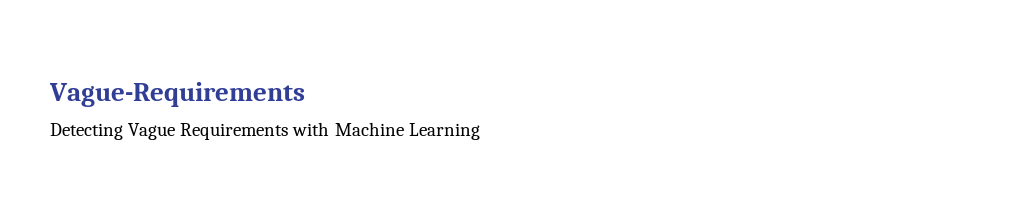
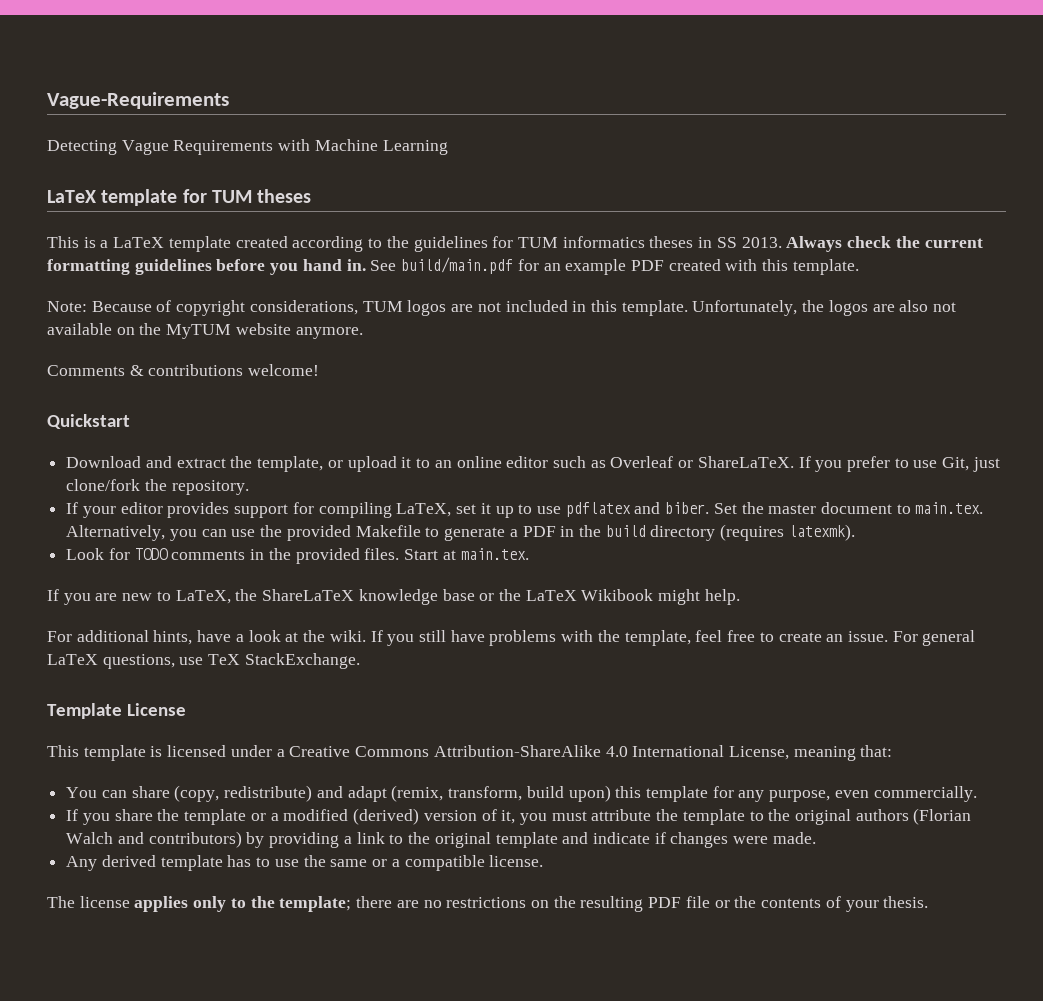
+ LaTeX template for TUM theses
+ This is a LaTeX template created according to the guidelines for TUM informatics theses in SS 2013. Always check the current formatting guidelines before you hand in. See build/main.pdf for an example PDF created with this template.
+ Note: Because of copyright considerations, TUM logos are not included in this template. Unfortunately, the logos are also not available on the MyTUM website anymore.
+ Comments & contributions welcome!
+ Quickstart
+ Download and extract the template, or upload it to an online editor such as Overleaf or ShareLaTeX. If you prefer to use Git, just clone/fork the repository.
+ If your editor provides support for compiling LaTeX, set it up to use pdflatex and biber. Set the master document to main.tex. Alternatively, you can use the provided Makefile to generate a PDF in the build directory (requires latexmk).
+ Look for TODO comments in the provided files. Start at main.tex.
+ If you are new to LaTeX, the ShareLaTeX knowledge base or the LaTeX Wikibook might help.
+ For additional hints, have a look at the wiki. If you still have problems with the template, feel free to create an issue. For general LaTeX questions, use TeX StackExchange.
+ Template License
+ This template is licensed under a Creative Commons Attribution-ShareAlike 4.0 International License, meaning that:
+ You can share (copy, redistribute) and adapt (remix, transform, build upon) this template for any purpose, even commercially.
+ If you share the template or a modified (derived) version of it, you must attribute the template to the original authors (Florian Walch and contributors) by providing a link to the original template and indicate if changes were made.
+ Any derived template has to use the same or a compatible license.
+ The license applies only to the template; there are no restrictions on the resulting PDF file or the contents of your thesis.

